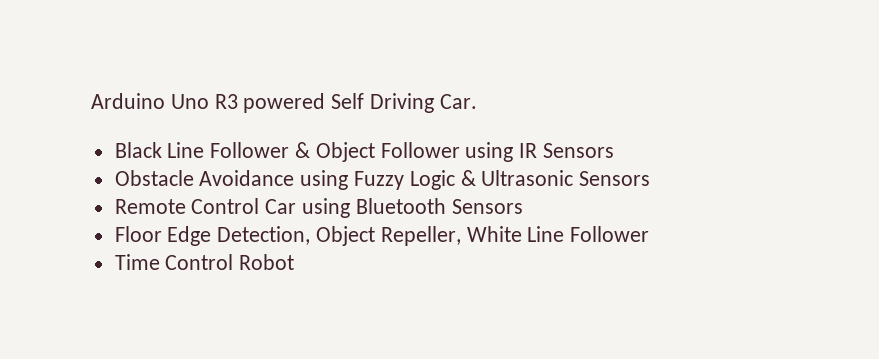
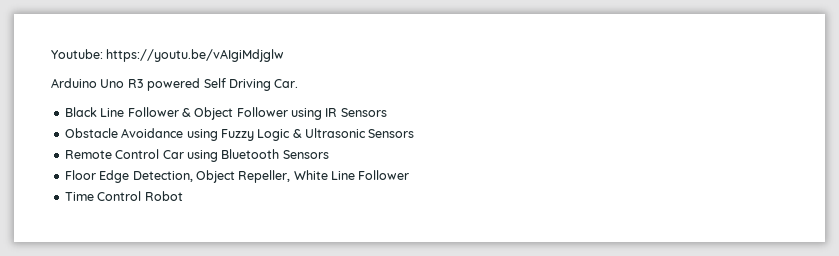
+ Youtube: https://youtu.be/vAIgiMdjglw

